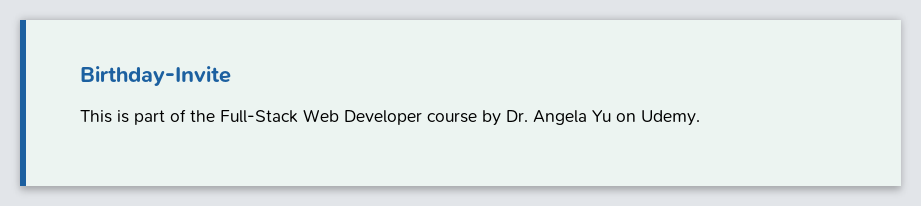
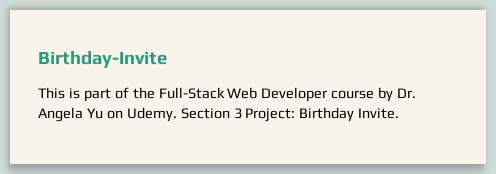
+ Section 3 Project: Birthday Invite.

